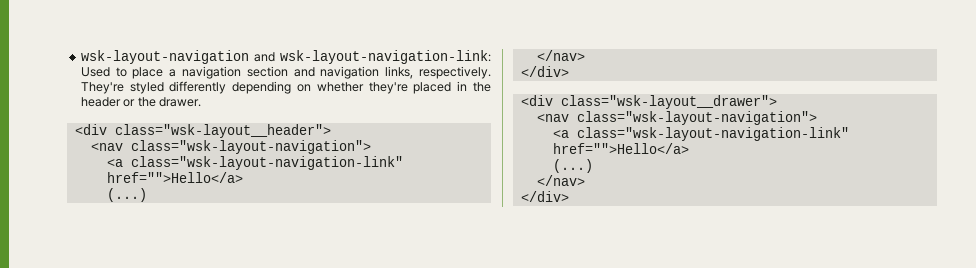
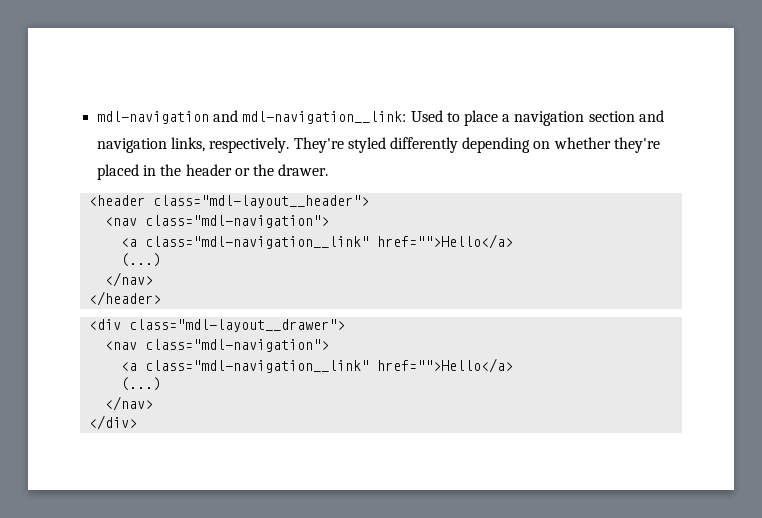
- wsk-layout-navigation and wsk-layout-navigation-link: Used to place a navigation section and navigation links, respectively.
+ mdl-navigation and mdl-navigation__link: Used to place a navigation section and navigation links, respectively.
- <div class="wsk-layout__header">
- <nav class="wsk-layout-navigation">
- <a class="wsk-layout-navigation-link" href="">Hello</a>
+ <header class="mdl-layout__header">
+ <nav class="mdl-navigation">
+ <a class="mdl-navigation__link" href="">Hello</a>
  (...)
  </nav>
- </div>
- <div class="wsk-layout__drawer">
- <nav class="wsk-layout-navigation">
- <a class="wsk-layout-navigation-link" href="">Hello</a>
+ </header>
+ <div class="mdl-layout__drawer">
+ <nav class="mdl-navigation">
+ <a class="mdl-navigation__link" href="">Hello</a>

